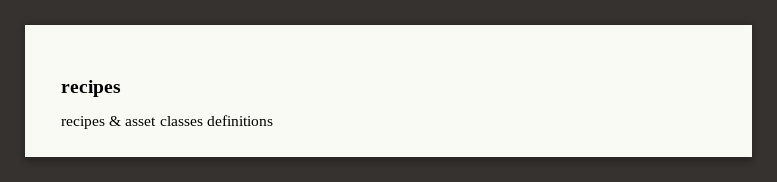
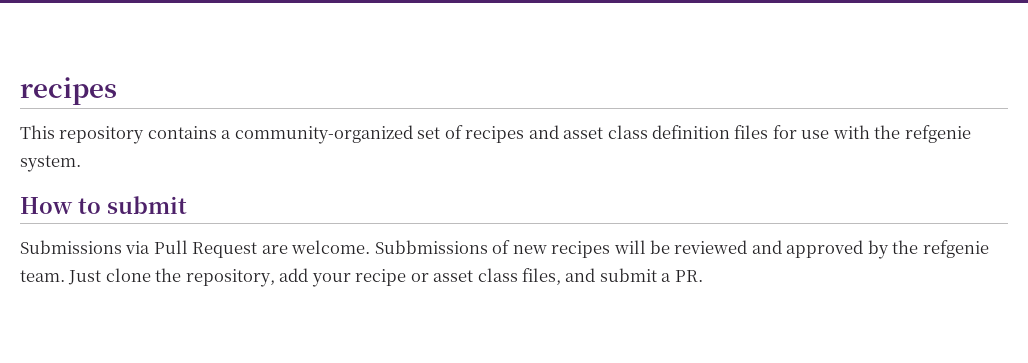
- recipes & asset classes definitions
+ This repository contains a community-organized set of recipes and asset class definition files for use with the refgenie system.
+ How to submit
+ Submissions via Pull Request are welcome. Subbmissions of new recipes will be reviewed and approved by the refgenie team. Just clone the repository, add your recipe or asset class files, and submit a PR.

